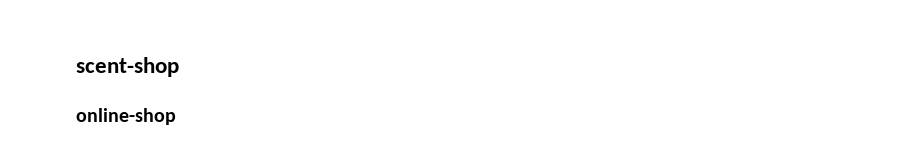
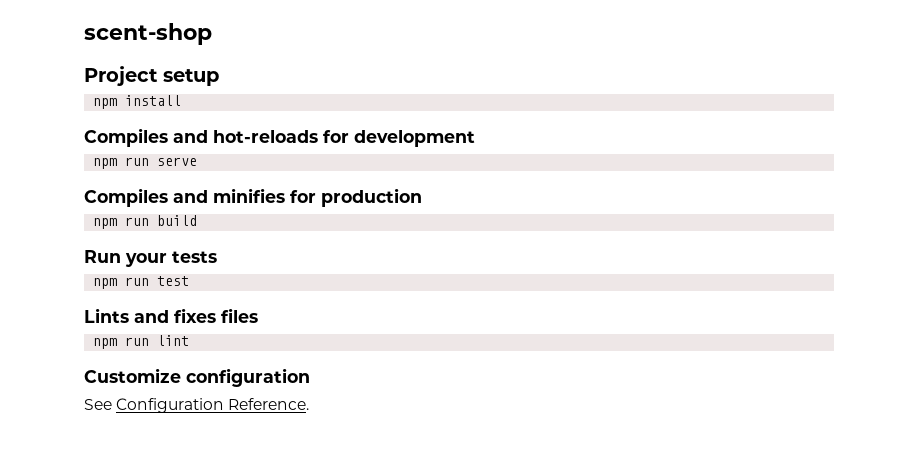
- online-shop
+ Project setup
+ npm install
+ Compiles and hot-reloads for development
+ npm run serve
+ Compiles and minifies for production
+ npm run build
+ Run your tests
+ npm run test
+ Lints and fixes files
+ npm run lint
+ Customize configuration
+ See Configuration Reference.

